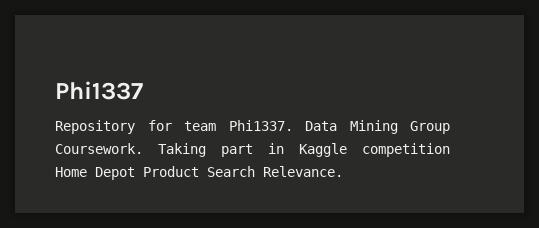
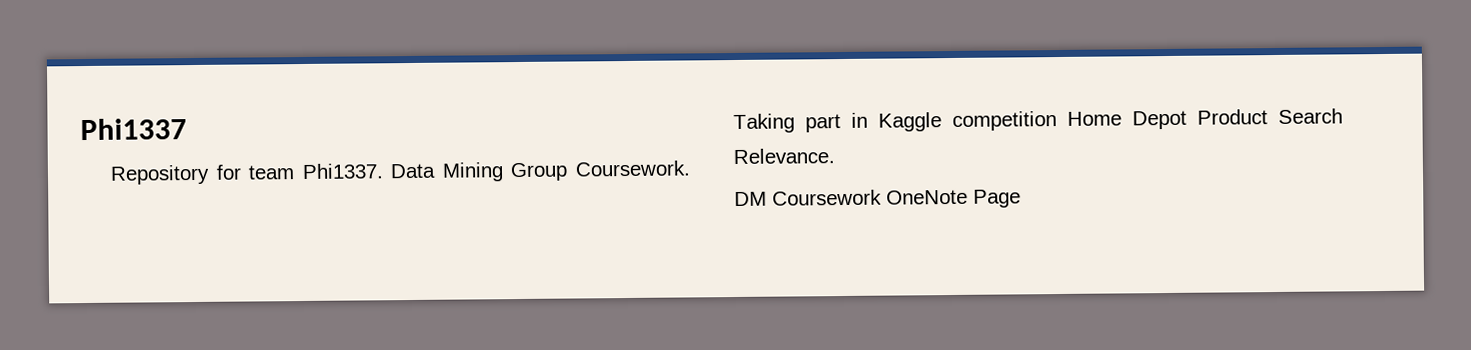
+ DM Coursework OneNote Page

